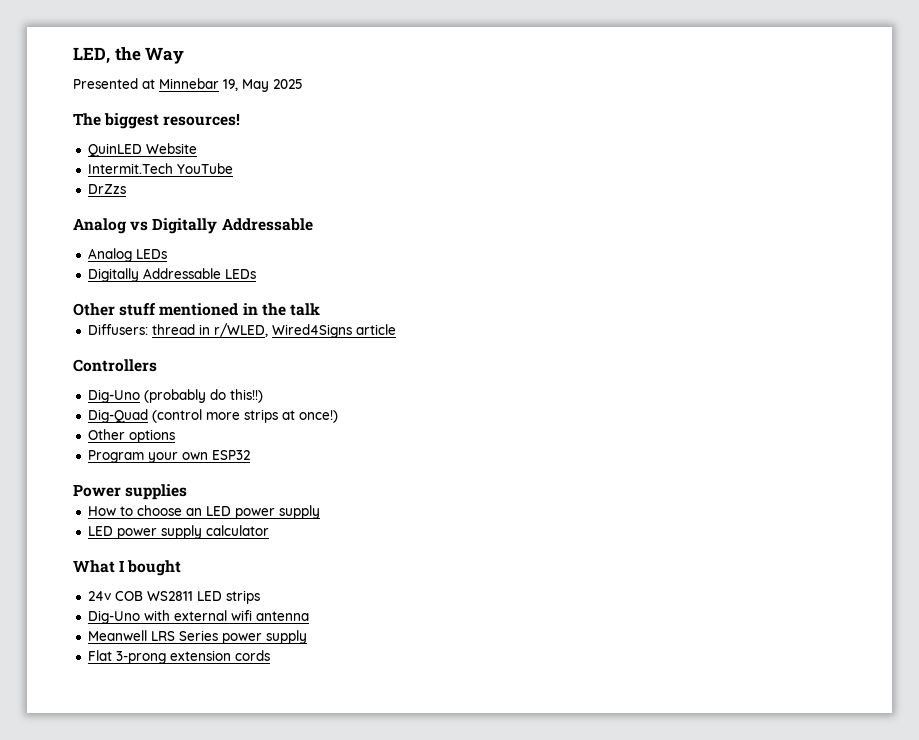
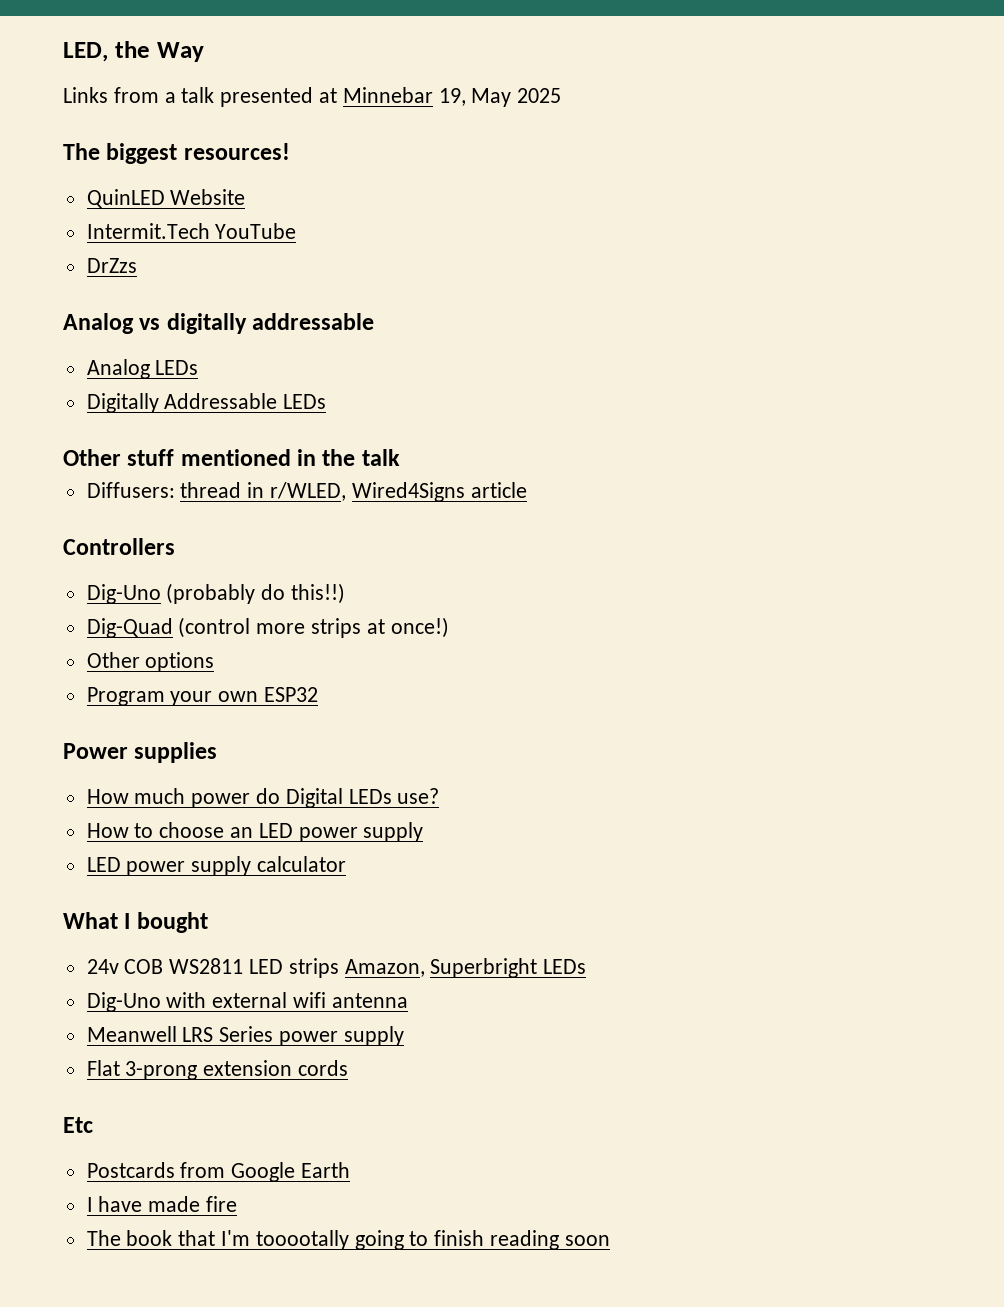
- Presented at Minnebar 19, May 2025
+ Links from a talk presented at Minnebar 19, May 2025
- Analog vs Digitally Addressable
+ Analog vs digitally addressable
+ How much power do Digital LEDs use?
- 24v COB WS2811 LED strips
+ 24v COB WS2811 LED strips Amazon, Superbright LEDs
+ Etc
+ Postcards from Google Earth
+ I have made fire
+ The book that I'm tooootally going to finish reading soon

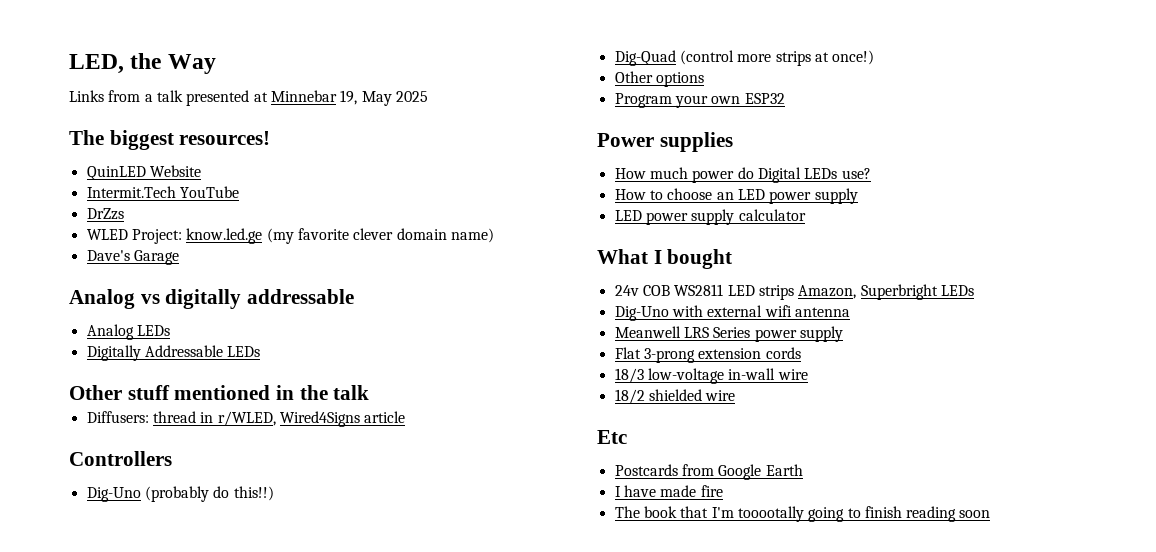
+ WLED Project: know.led.ge (my favorite clever domain name)
+ Dave's Garage
+ 18/3 low-voltage in-wall wire
+ 18/2 shielded wire

